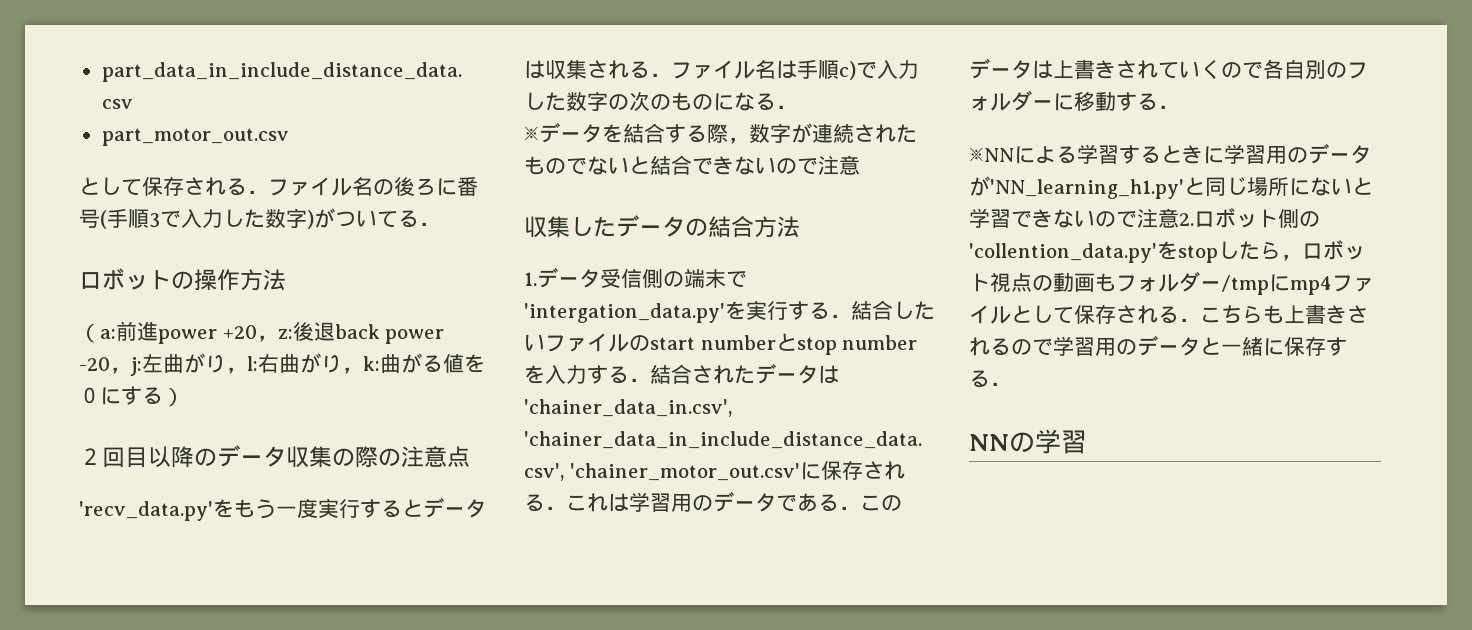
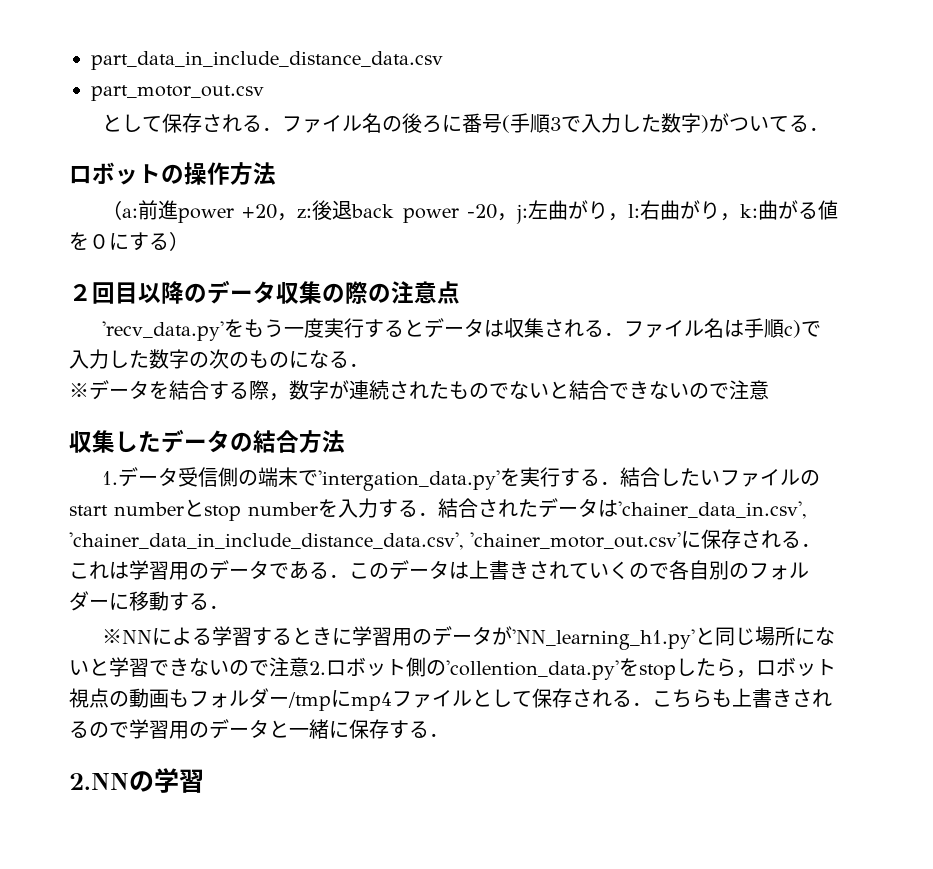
- NNの学習
+ 2.NNの学習

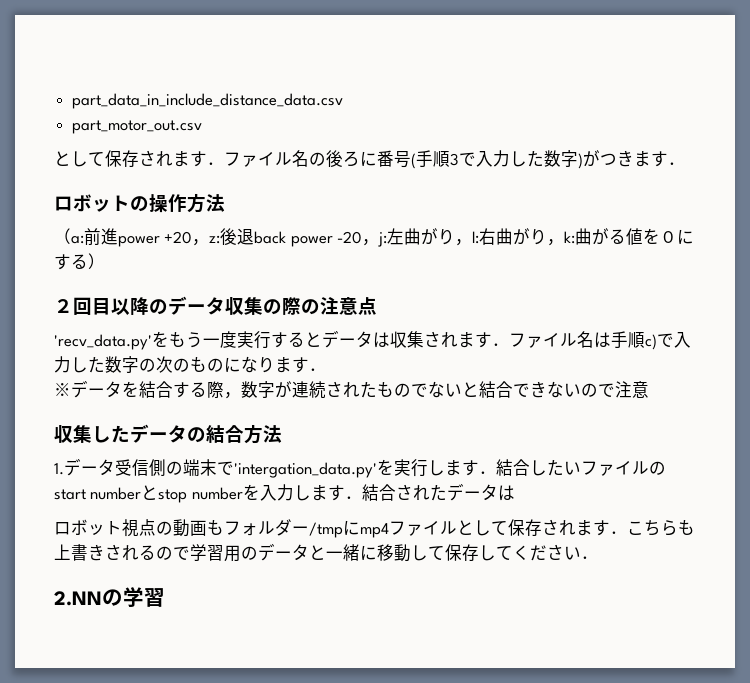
- として保存される．ファイル名の後ろに番号(手順3で入力した数字)がついてる．
+ として保存されます．ファイル名の後ろに番号(手順3で入力した数字)がつきます．
- 'recv_data.py'をもう一度実行するとデータは収集される．ファイル名は手順c)で入力した数字の次のものになる．
+ 'recv_data.py'をもう一度実行するとデータは収集されます．ファイル名は手順c)で入力した数字の次のものになります．
- 1.データ受信側の端末で'intergation_data.py'を実行する．結合したいファイルのstart numberとstop numberを入力する．結合されたデータは'chainer_data_in.csv', 'chainer_data_in_include_distance_data.csv', 'chainer_motor_out.csv'に保存される．これは学習用のデータである．このデータは上書きされていくので各自別のフォルダーに移動する．
- ※NNによる学習するときに学習用のデータが'NN_learning_h1.py'と同じ場所にないと学習できないので注意2.ロボット側の'collention_data.py'をstopしたら，ロボット視点の動画もフォルダー/tmpにmp4ファイルとして保存される．こちらも上書きされるので学習用のデータと一緒に保存する．
+ 1.データ受信側の端末で'intergation_data.py'を実行します．結合したいファイルのstart numberとstop numberを入力します．結合されたデータは
+ ロボット視点の動画もフォルダー/tmpにmp4ファイルとして保存されます．こちらも上書きされるので学習用のデータと一緒に移動して保存してください．

